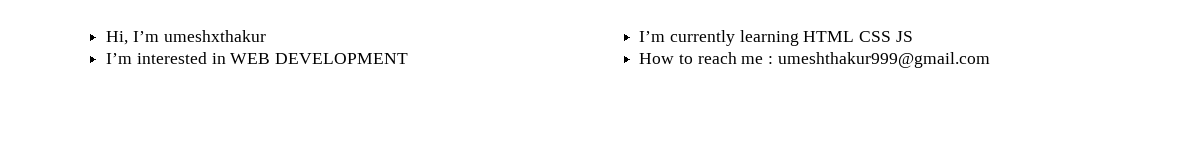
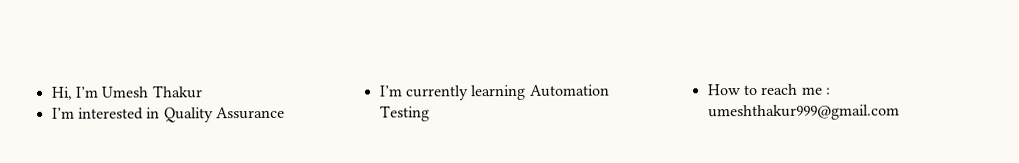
- Hi, I’m umeshxthakur
+ Hi, I’m Umesh Thakur
- I’m interested in WEB DEVELOPMENT
+ I’m interested in Quality Assurance
- I’m currently learning HTML CSS JS
+ I’m currently learning Automation Testing

